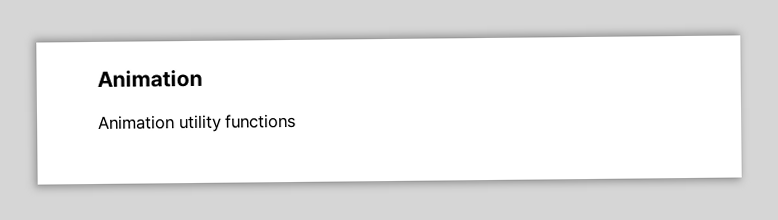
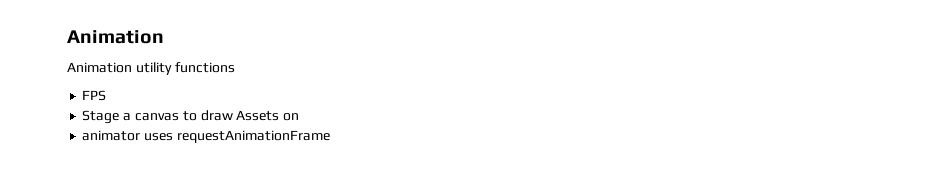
+ FPS
+ Stage a canvas to draw Assets on
+ animator uses requestAnimationFrame

